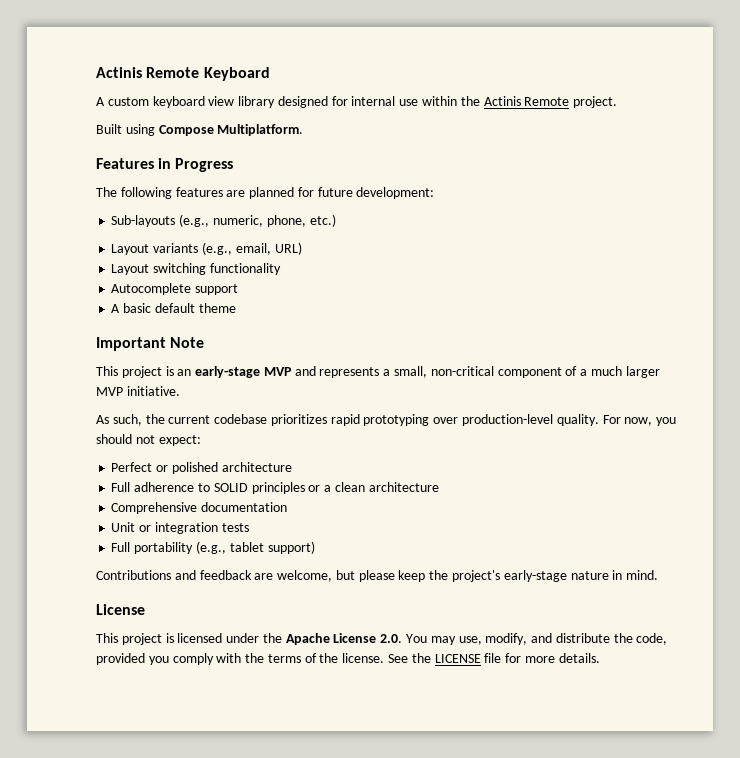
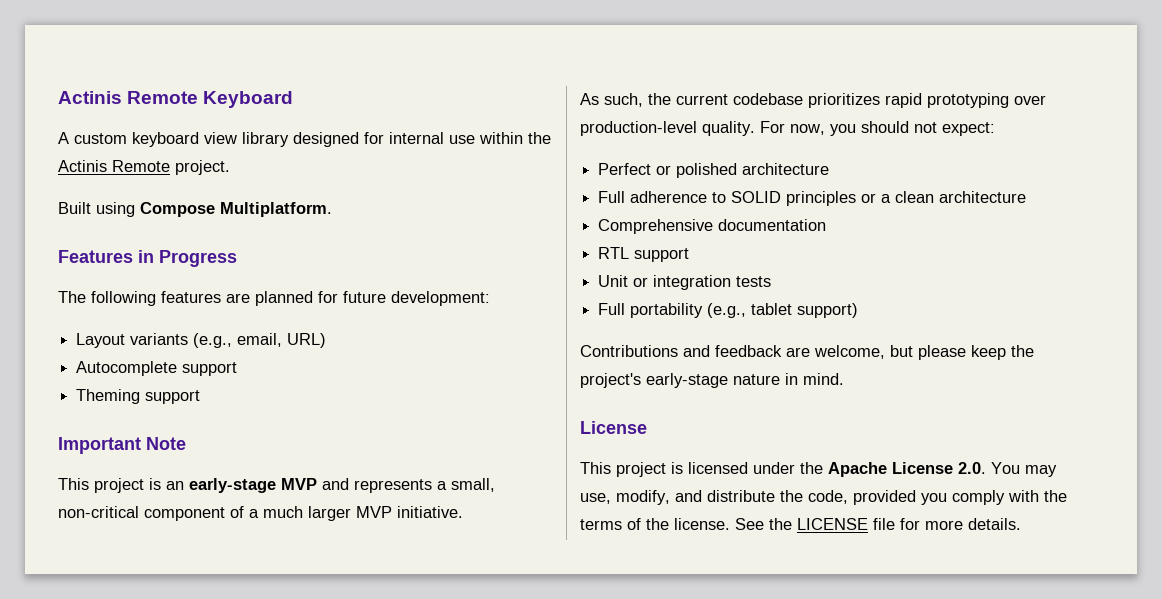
- Sub-layouts (e.g., numeric, phone, etc.)
- Layout switching functionality
- A basic default theme
+ Theming support
+ RTL support

